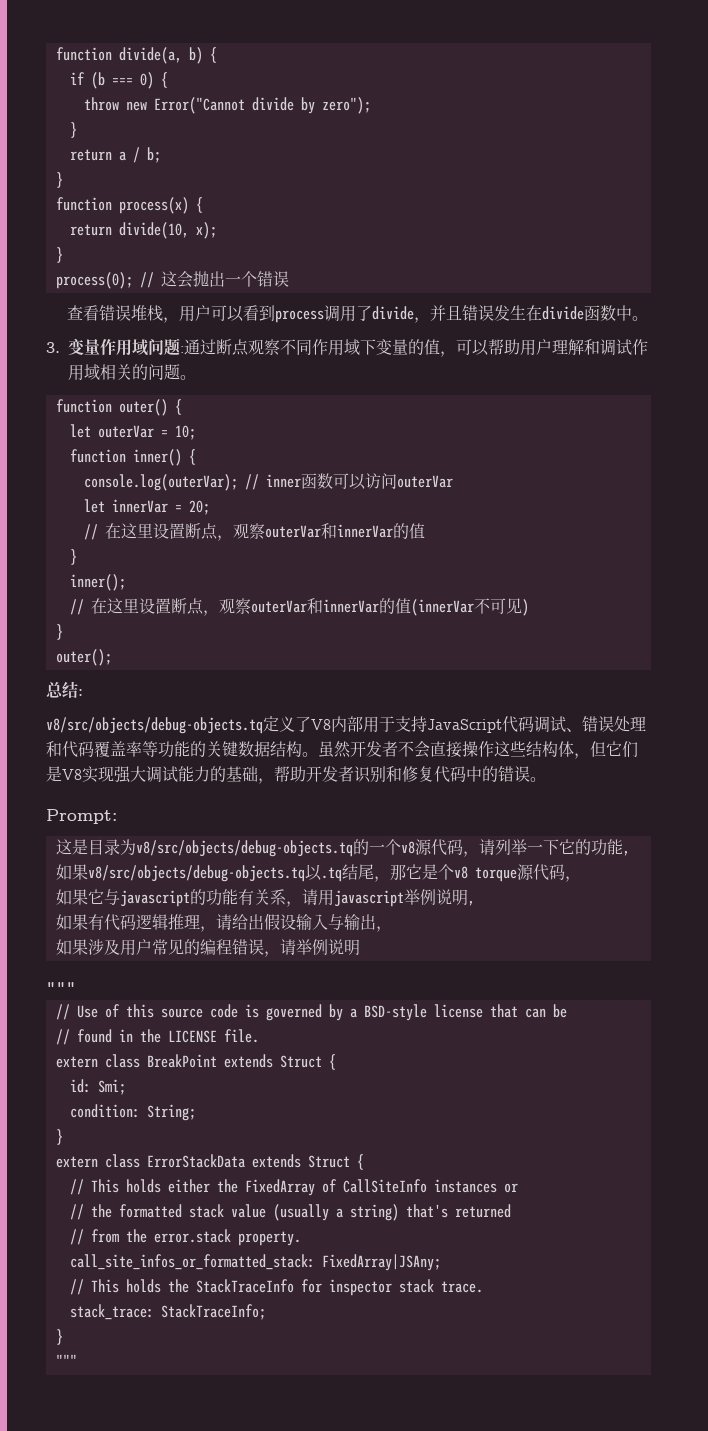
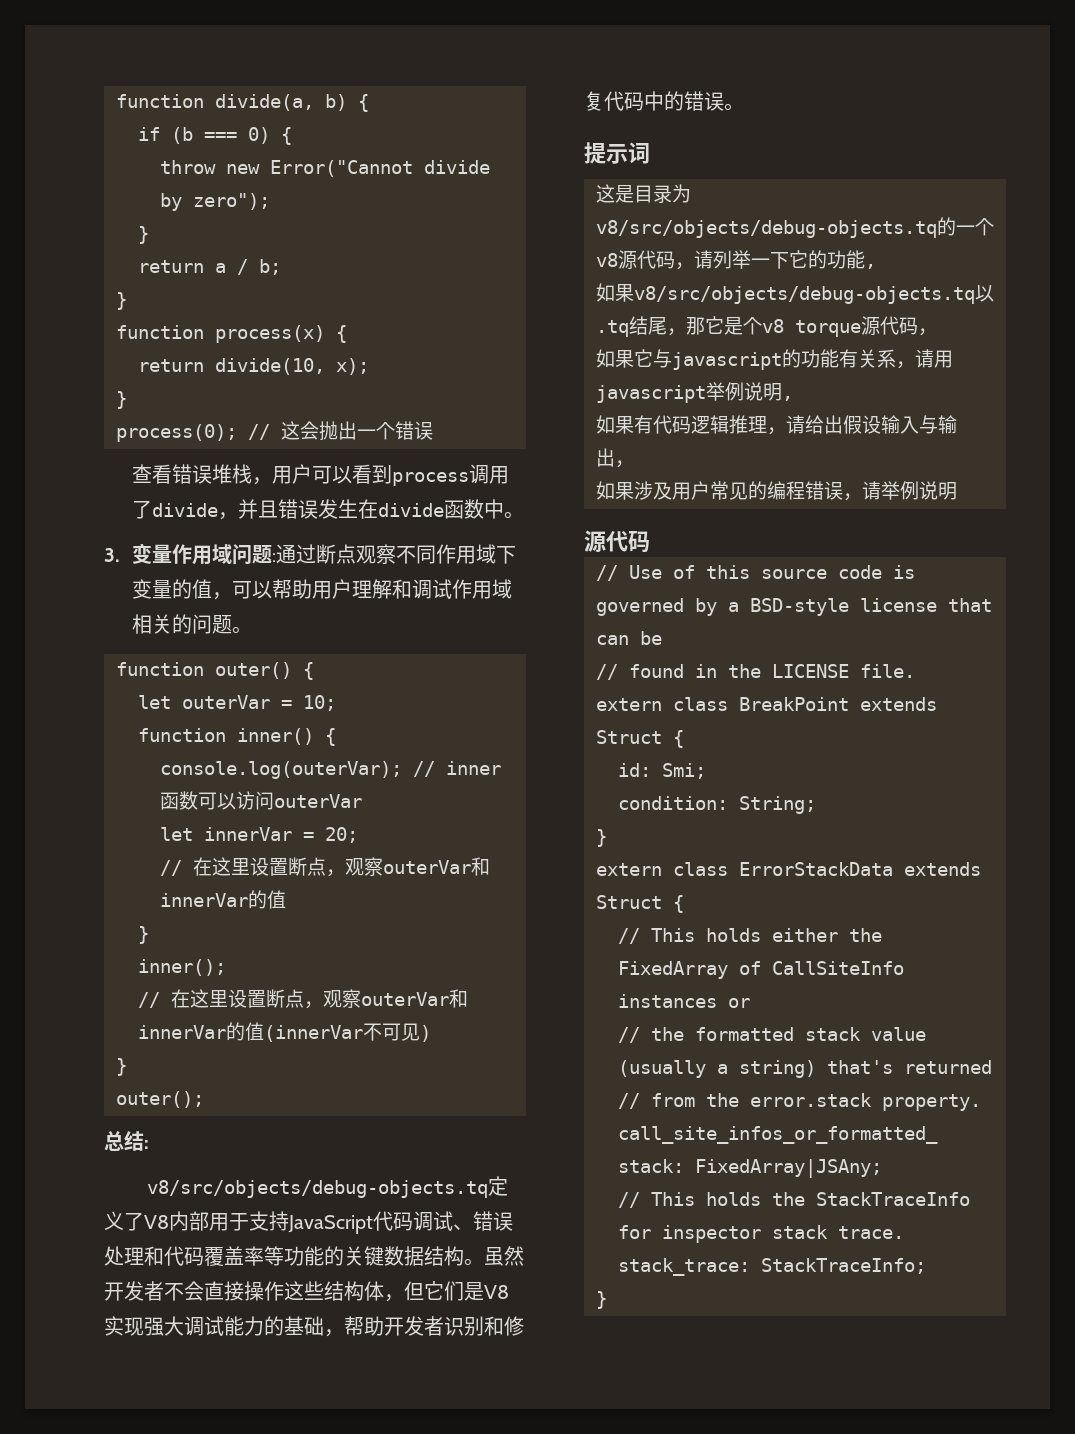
- Prompt:
+ 提示词
  如果涉及用户常见的编程错误，请举例说明
- """
+ 源代码
  stack_trace: StackTraceInfo;
  }
- """

